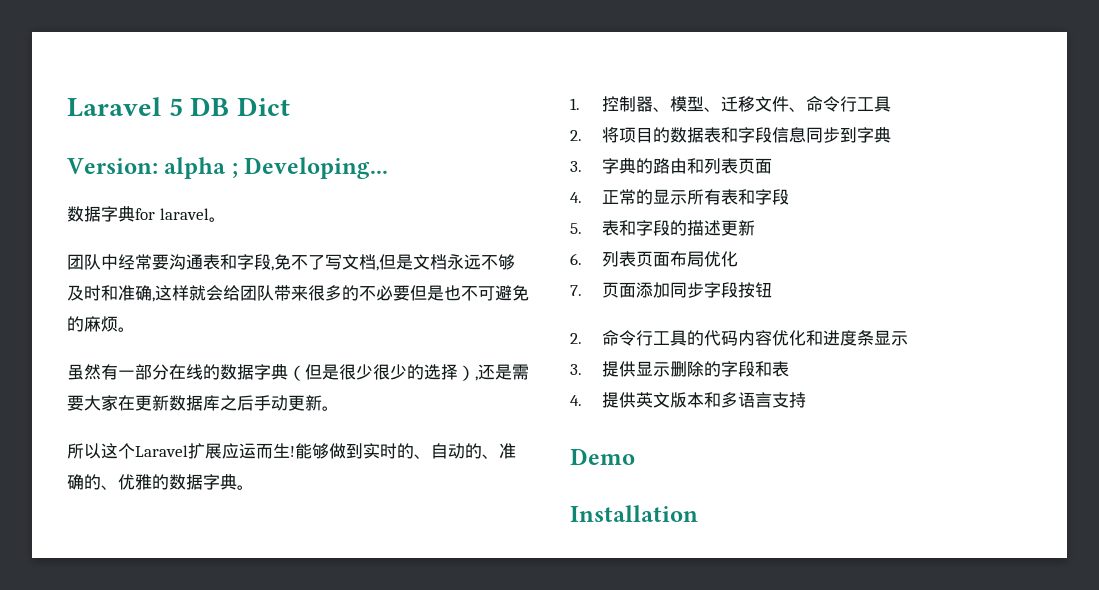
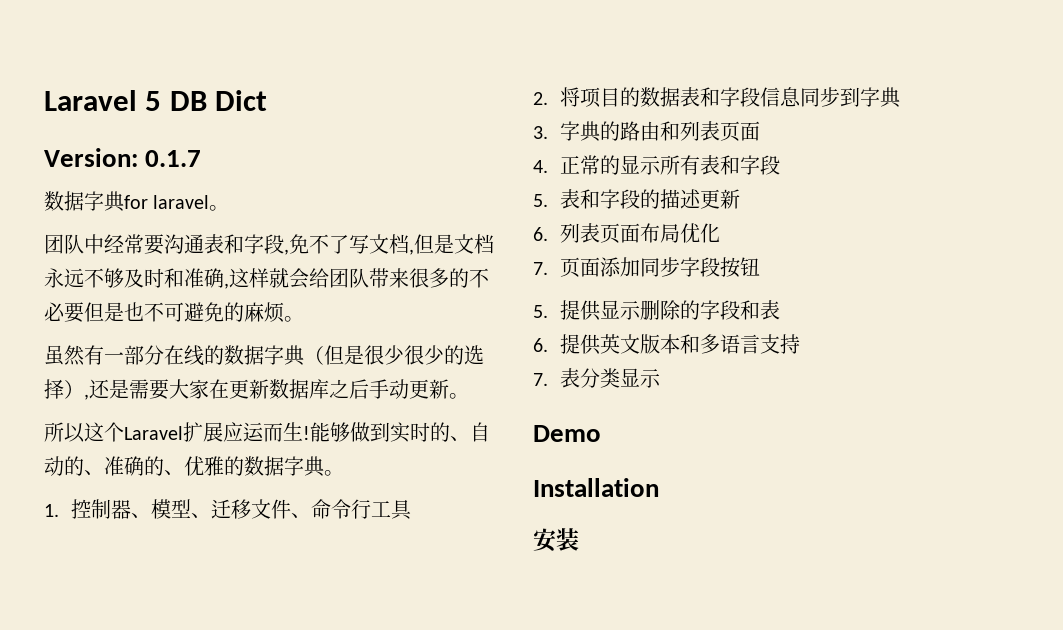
- Version: alpha ; Developing...
+ Version: 0.1.7
- 2.命令行工具的代码内容优化和进度条显示
- 3.提供显示删除的字段和表
+ 5.提供显示删除的字段和表
- 4.提供英文版本和多语言支持
+ 6.提供英文版本和多语言支持
+ 7.表分类显示
+ 安装

